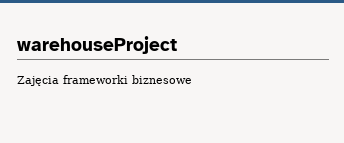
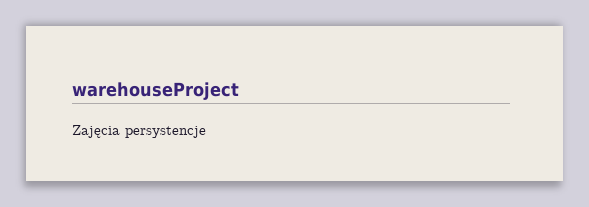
- Zajęcia frameworki biznesowe
+ Zajęcia persystencje

